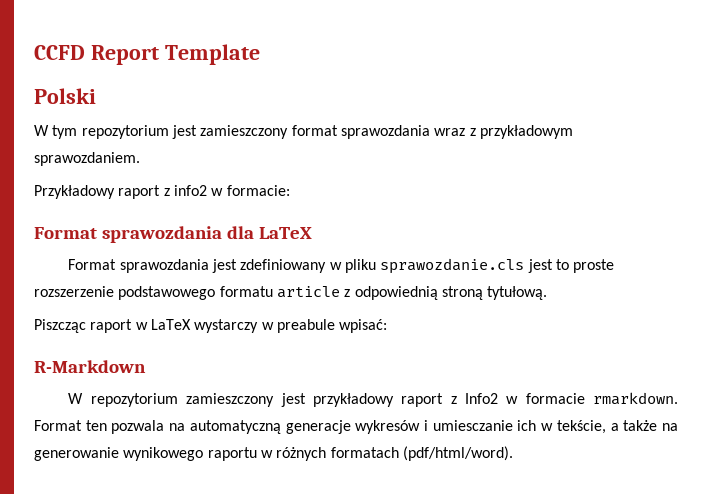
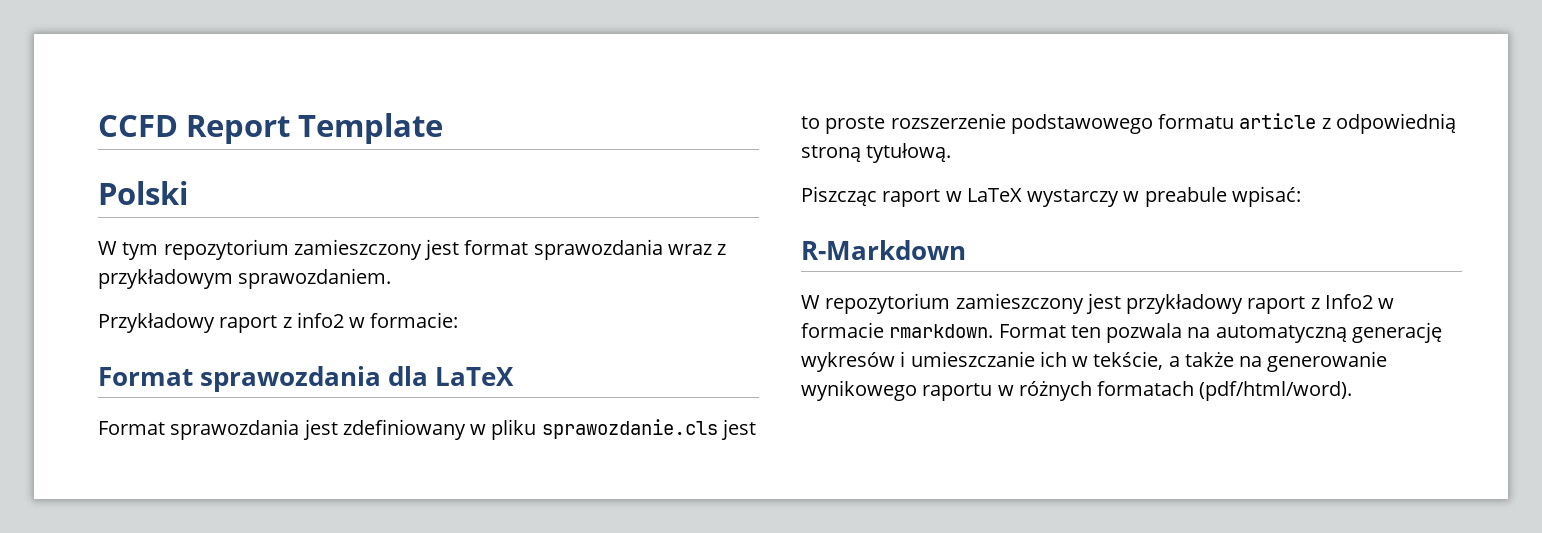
- W tym repozytorium jest zamieszczony format sprawozdania wraz z przykładowym sprawozdaniem.
+ W tym repozytorium zamieszczony jest format sprawozdania wraz z przykładowym sprawozdaniem.
- Format ten pozwala na automatyczną generacje wykresów i umiesczanie ich w tekście, a także na generowanie wynikowego raportu w różnych formatach (pdf/html/word).
+ Format ten pozwala na automatyczną generację wykresów i umieszczanie ich w tekście, a także na generowanie wynikowego raportu w różnych formatach (pdf/html/word).

